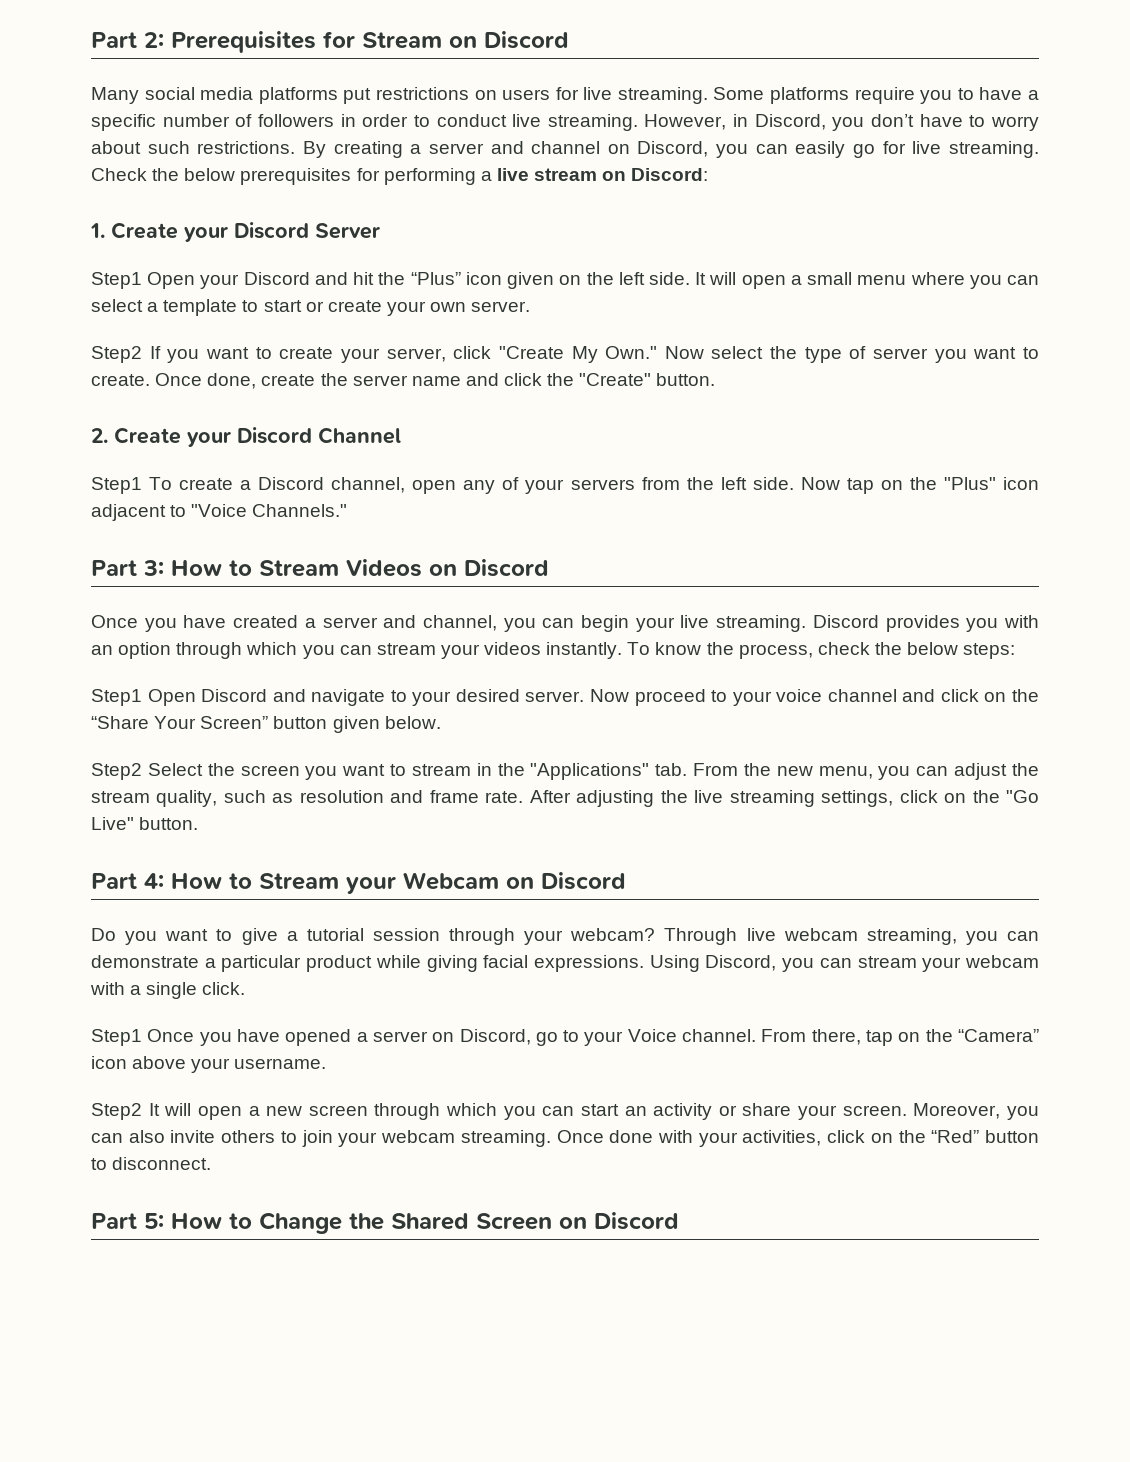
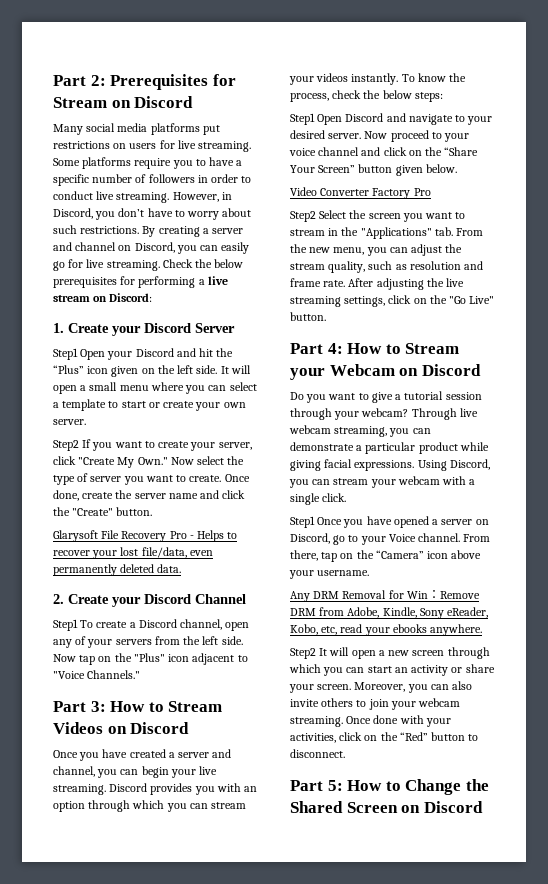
+ Glarysoft File Recovery Pro - Helps to recover your lost file/data, even permanently deleted data.
+ Video Converter Factory Pro
+ Any DRM Removal for Win：Remove DRM from Adobe, Kindle, Sony eReader, Kobo, etc, read your ebooks anywhere.

